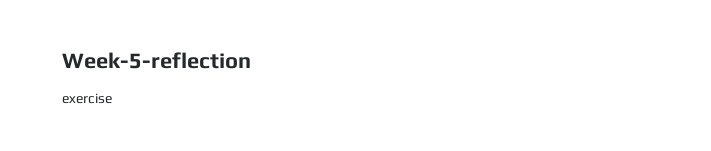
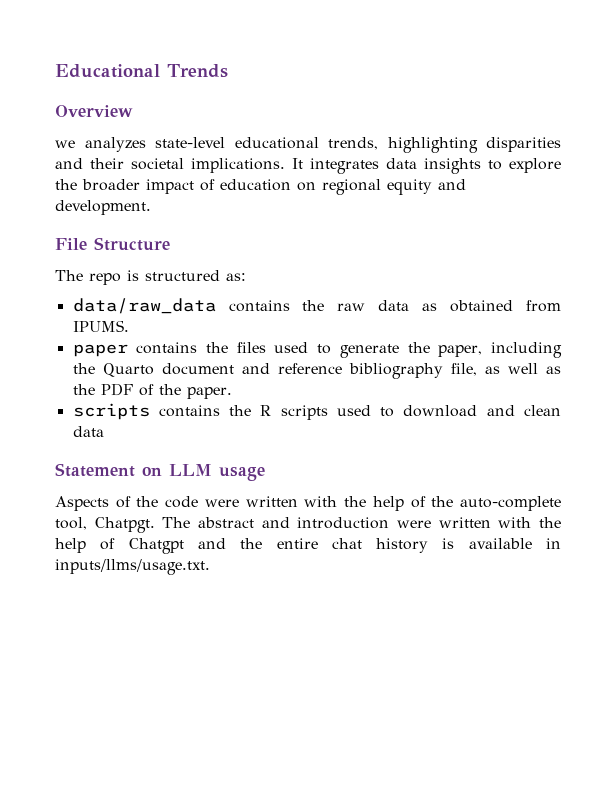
- Week-5-reflection
- exercise
+ Educational Trends
+ Overview
+ we analyzes state-level educational trends, highlighting disparities and their societal implications. It integrates data insights to explore the broader impact of education on regional equity and development.
+ File Structure
+ The repo is structured as:
+ data/raw_data contains the raw data as obtained from IPUMS.
+ paper contains the files used to generate the paper, including the Quarto document and reference bibliography file, as well as the PDF of the paper.
+ scripts contains the R scripts used to download and clean data
+ Statement on LLM usage
+ Aspects of the code were written with the help of the auto-complete tool, Chatpgt. The abstract and introduction were written with the help of Chatgpt and the entire chat history is available in inputs/llms/usage.txt.

